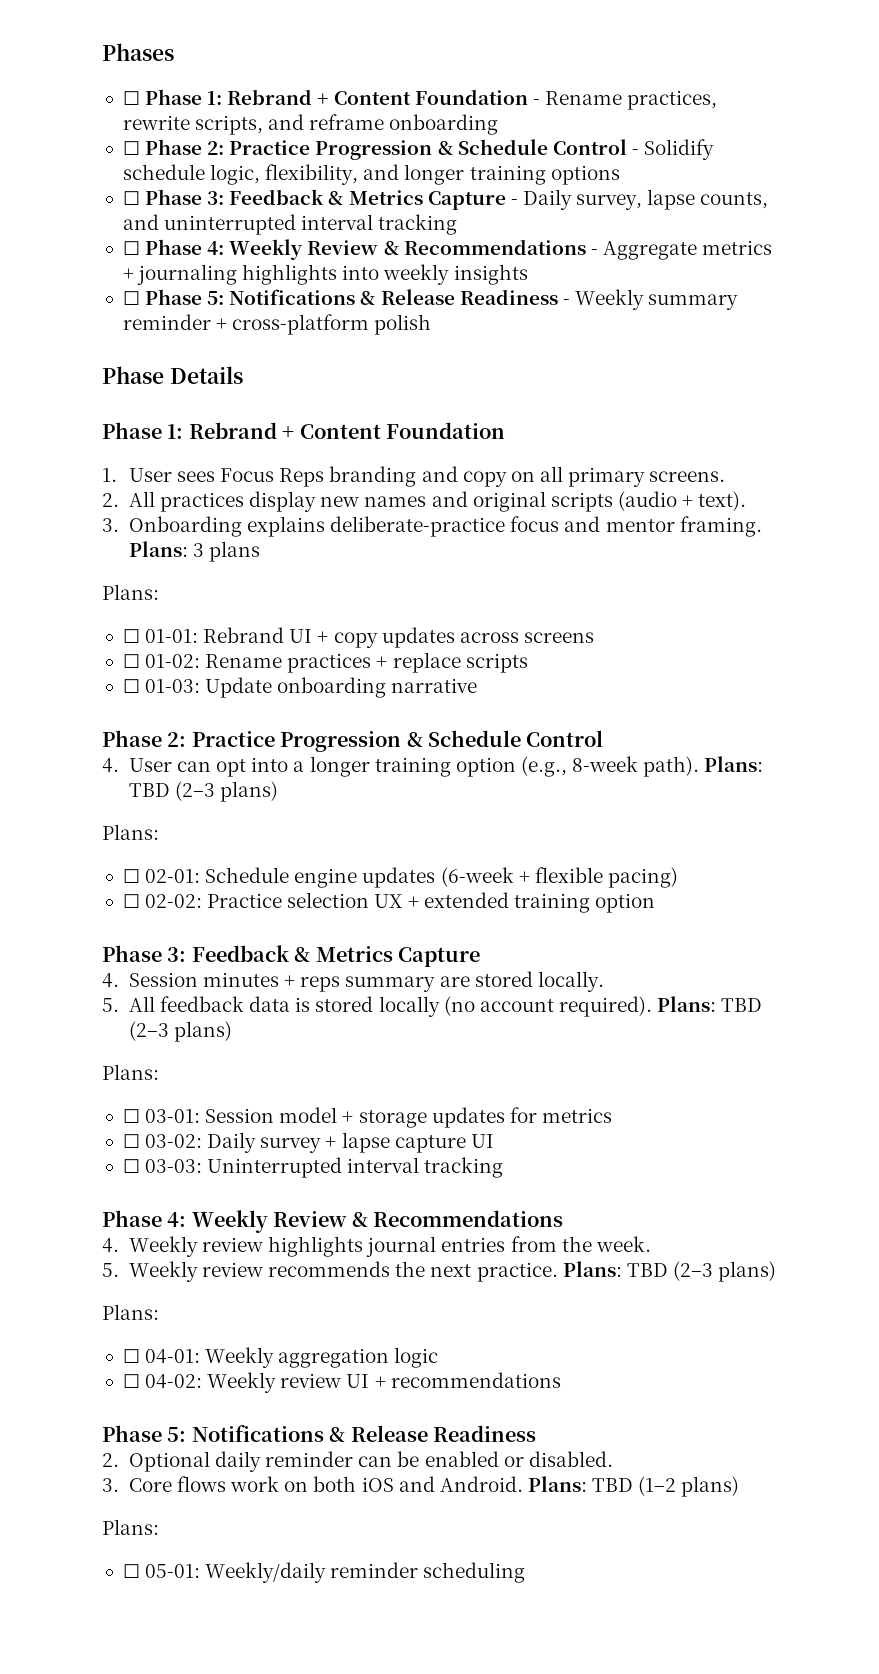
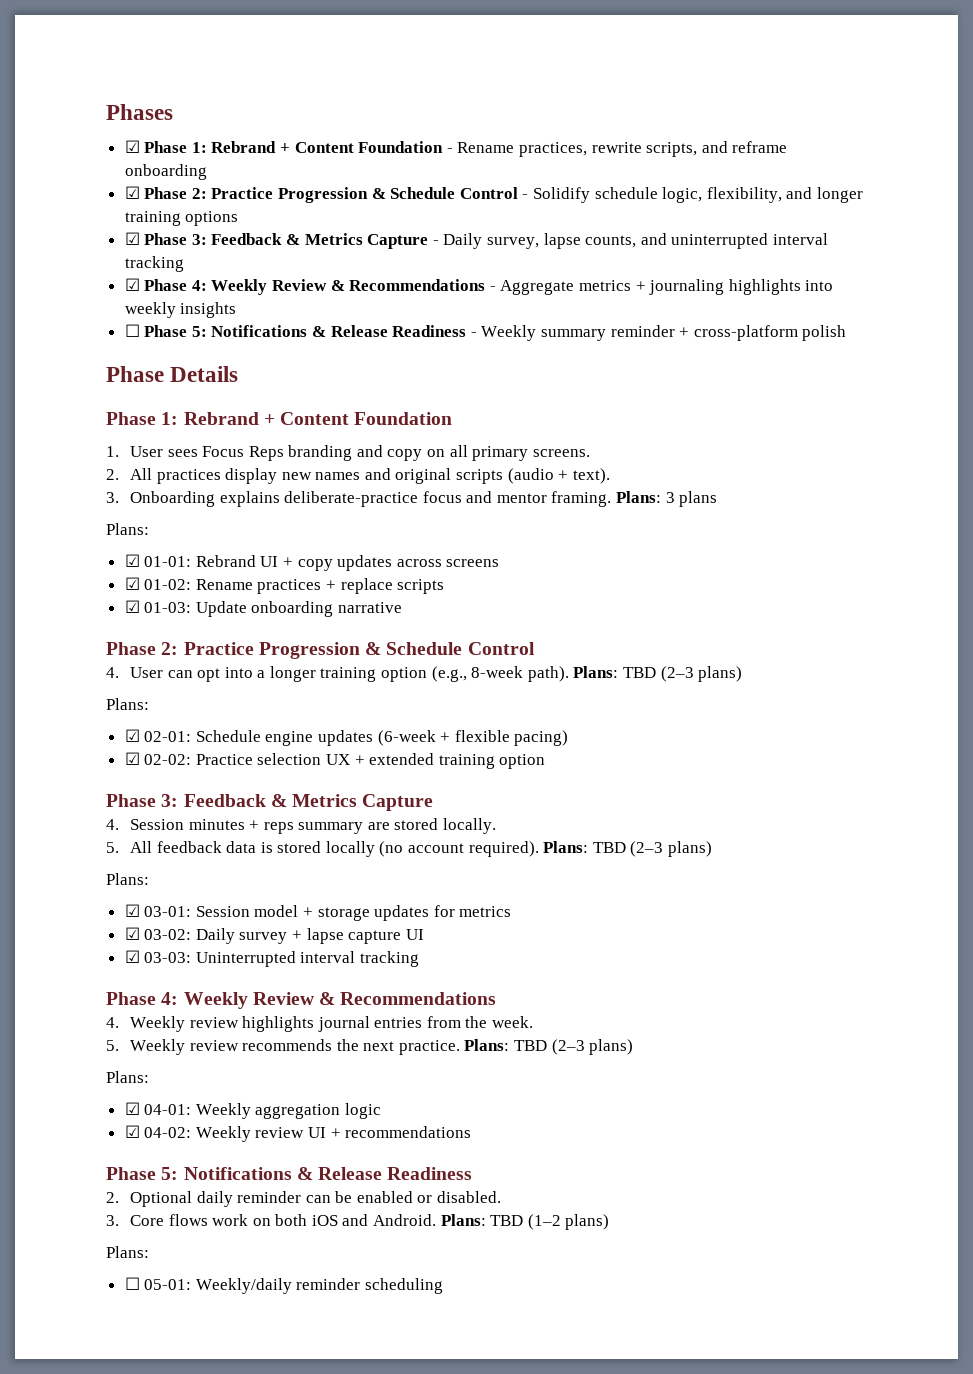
- ☐ Phase 1: Rebrand + Content Foundation - Rename practices, rewrite scripts, and reframe onboarding
+ ☑ Phase 1: Rebrand + Content Foundation - Rename practices, rewrite scripts, and reframe onboarding
- ☐ Phase 2: Practice Progression & Schedule Control - Solidify schedule logic, flexibility, and longer training options
+ ☑ Phase 2: Practice Progression & Schedule Control - Solidify schedule logic, flexibility, and longer training options
- ☐ Phase 3: Feedback & Metrics Capture - Daily survey, lapse counts, and uninterrupted interval tracking
+ ☑ Phase 3: Feedback & Metrics Capture - Daily survey, lapse counts, and uninterrupted interval tracking
- ☐ Phase 4: Weekly Review & Recommendations - Aggregate metrics + journaling highlights into weekly insights
+ ☑ Phase 4: Weekly Review & Recommendations - Aggregate metrics + journaling highlights into weekly insights
- ☐ 01-01: Rebrand UI + copy updates across screens
+ ☑ 01-01: Rebrand UI + copy updates across screens
- ☐ 01-02: Rename practices + replace scripts
+ ☑ 01-02: Rename practices + replace scripts
- ☐ 01-03: Update onboarding narrative
+ ☑ 01-03: Update onboarding narrative
- ☐ 02-01: Schedule engine updates (6‑week + flexible pacing)
+ ☑ 02-01: Schedule engine updates (6‑week + flexible pacing)
- ☐ 02-02: Practice selection UX + extended training option
+ ☑ 02-02: Practice selection UX + extended training option
- ☐ 03-01: Session model + storage updates for metrics
+ ☑ 03-01: Session model + storage updates for metrics
- ☐ 03-02: Daily survey + lapse capture UI
+ ☑ 03-02: Daily survey + lapse capture UI
- ☐ 03-03: Uninterrupted interval tracking
+ ☑ 03-03: Uninterrupted interval tracking
- ☐ 04-01: Weekly aggregation logic
+ ☑ 04-01: Weekly aggregation logic
- ☐ 04-02: Weekly review UI + recommendations
+ ☑ 04-02: Weekly review UI + recommendations

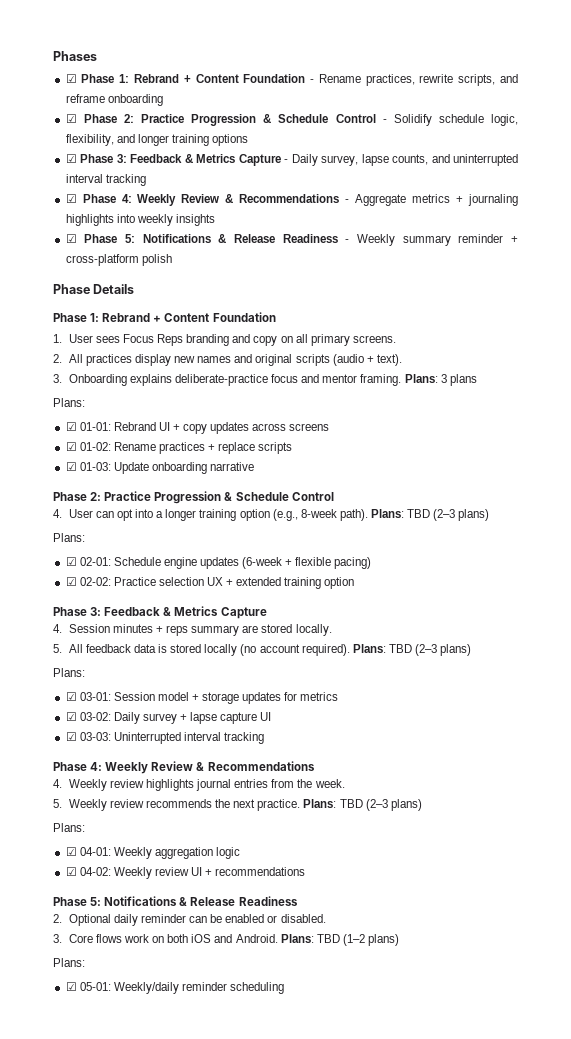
- ☐ Phase 5: Notifications & Release Readiness - Weekly summary reminder + cross‑platform polish
+ ☑ Phase 5: Notifications & Release Readiness - Weekly summary reminder + cross‑platform polish
- ☐ 05-01: Weekly/daily reminder scheduling
+ ☑ 05-01: Weekly/daily reminder scheduling

